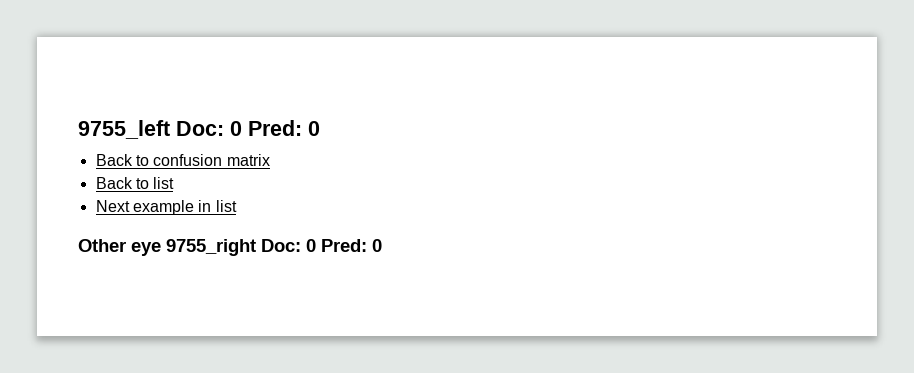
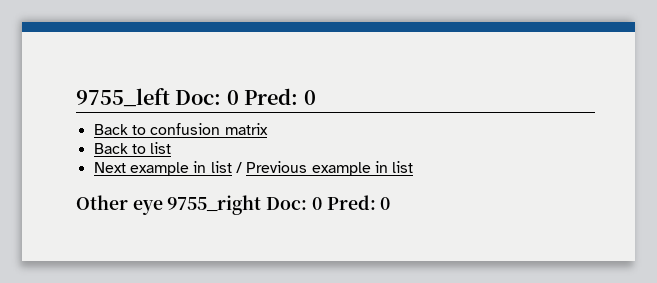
- Next example in list
+ Next example in list / Previous example in list

